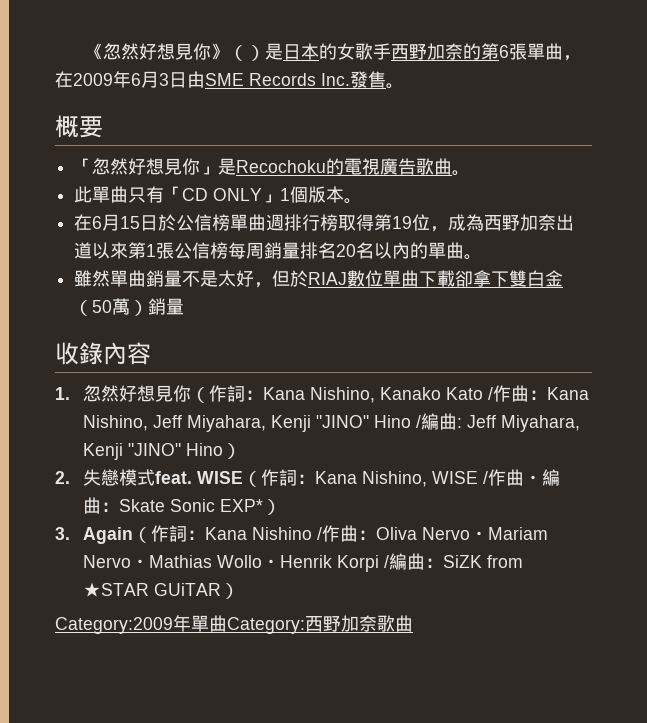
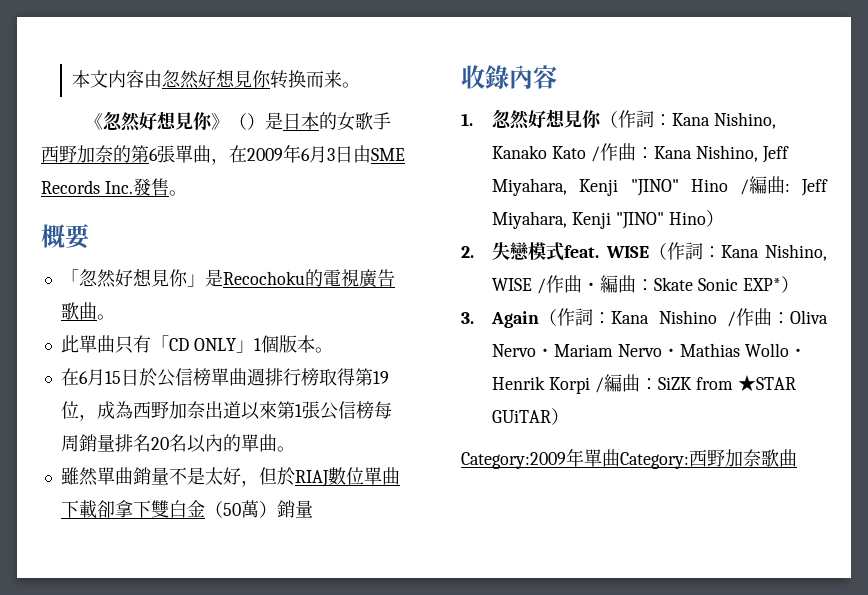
+ 本文内容由忽然好想見你转换而来。

